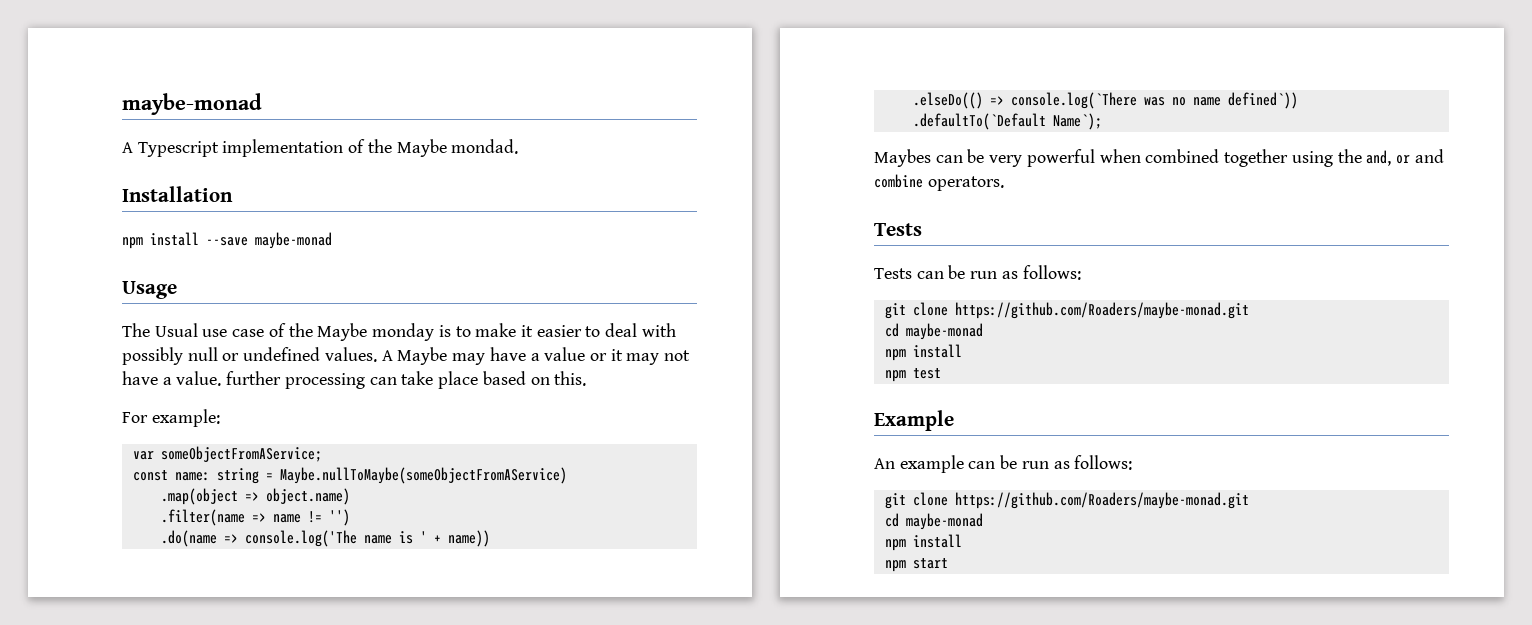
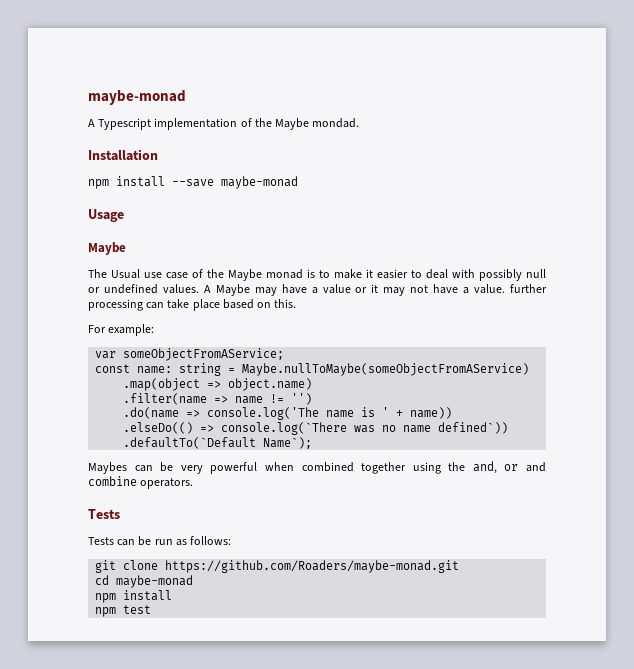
  Usage
+ Maybe
- The Usual use case of the Maybe monday is to make it easier to deal with possibly null or undefined values.
+ The Usual use case of the Maybe monad is to make it easier to deal with possibly null or undefined values.
- Example
- An example can be run as follows:
- git clone https://github.com/Roaders/maybe-monad.git
- cd maybe-monad
- npm install
- npm start

